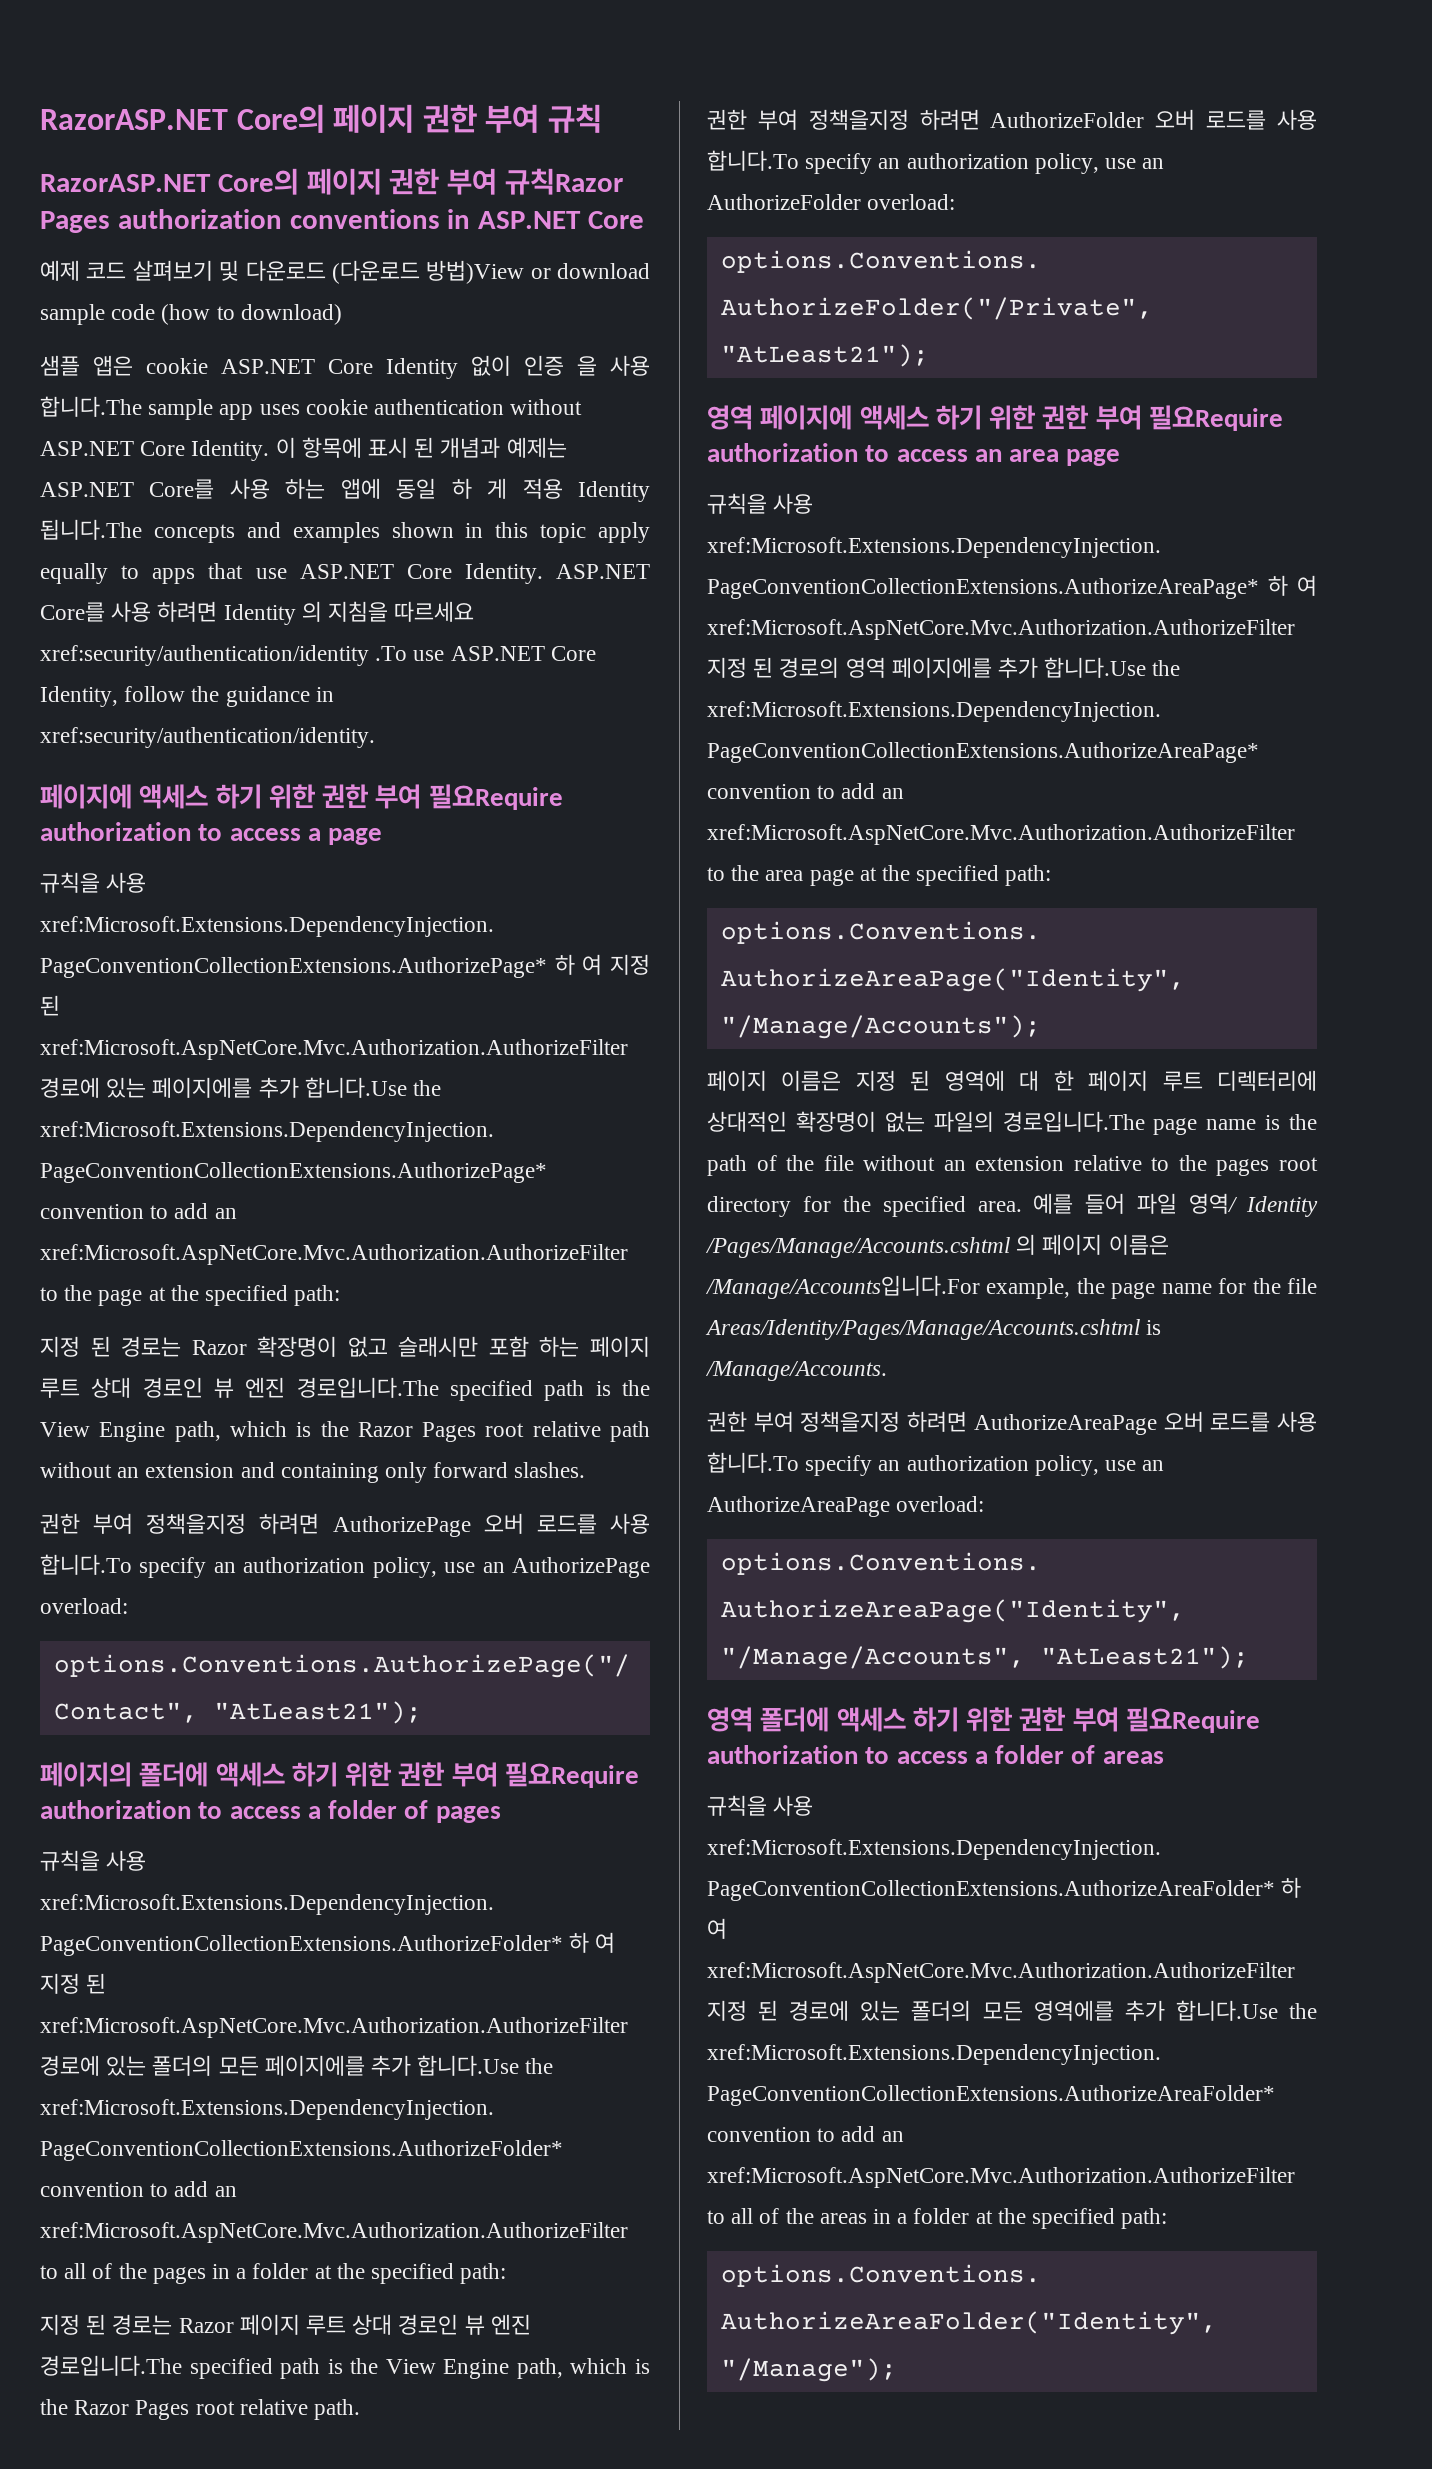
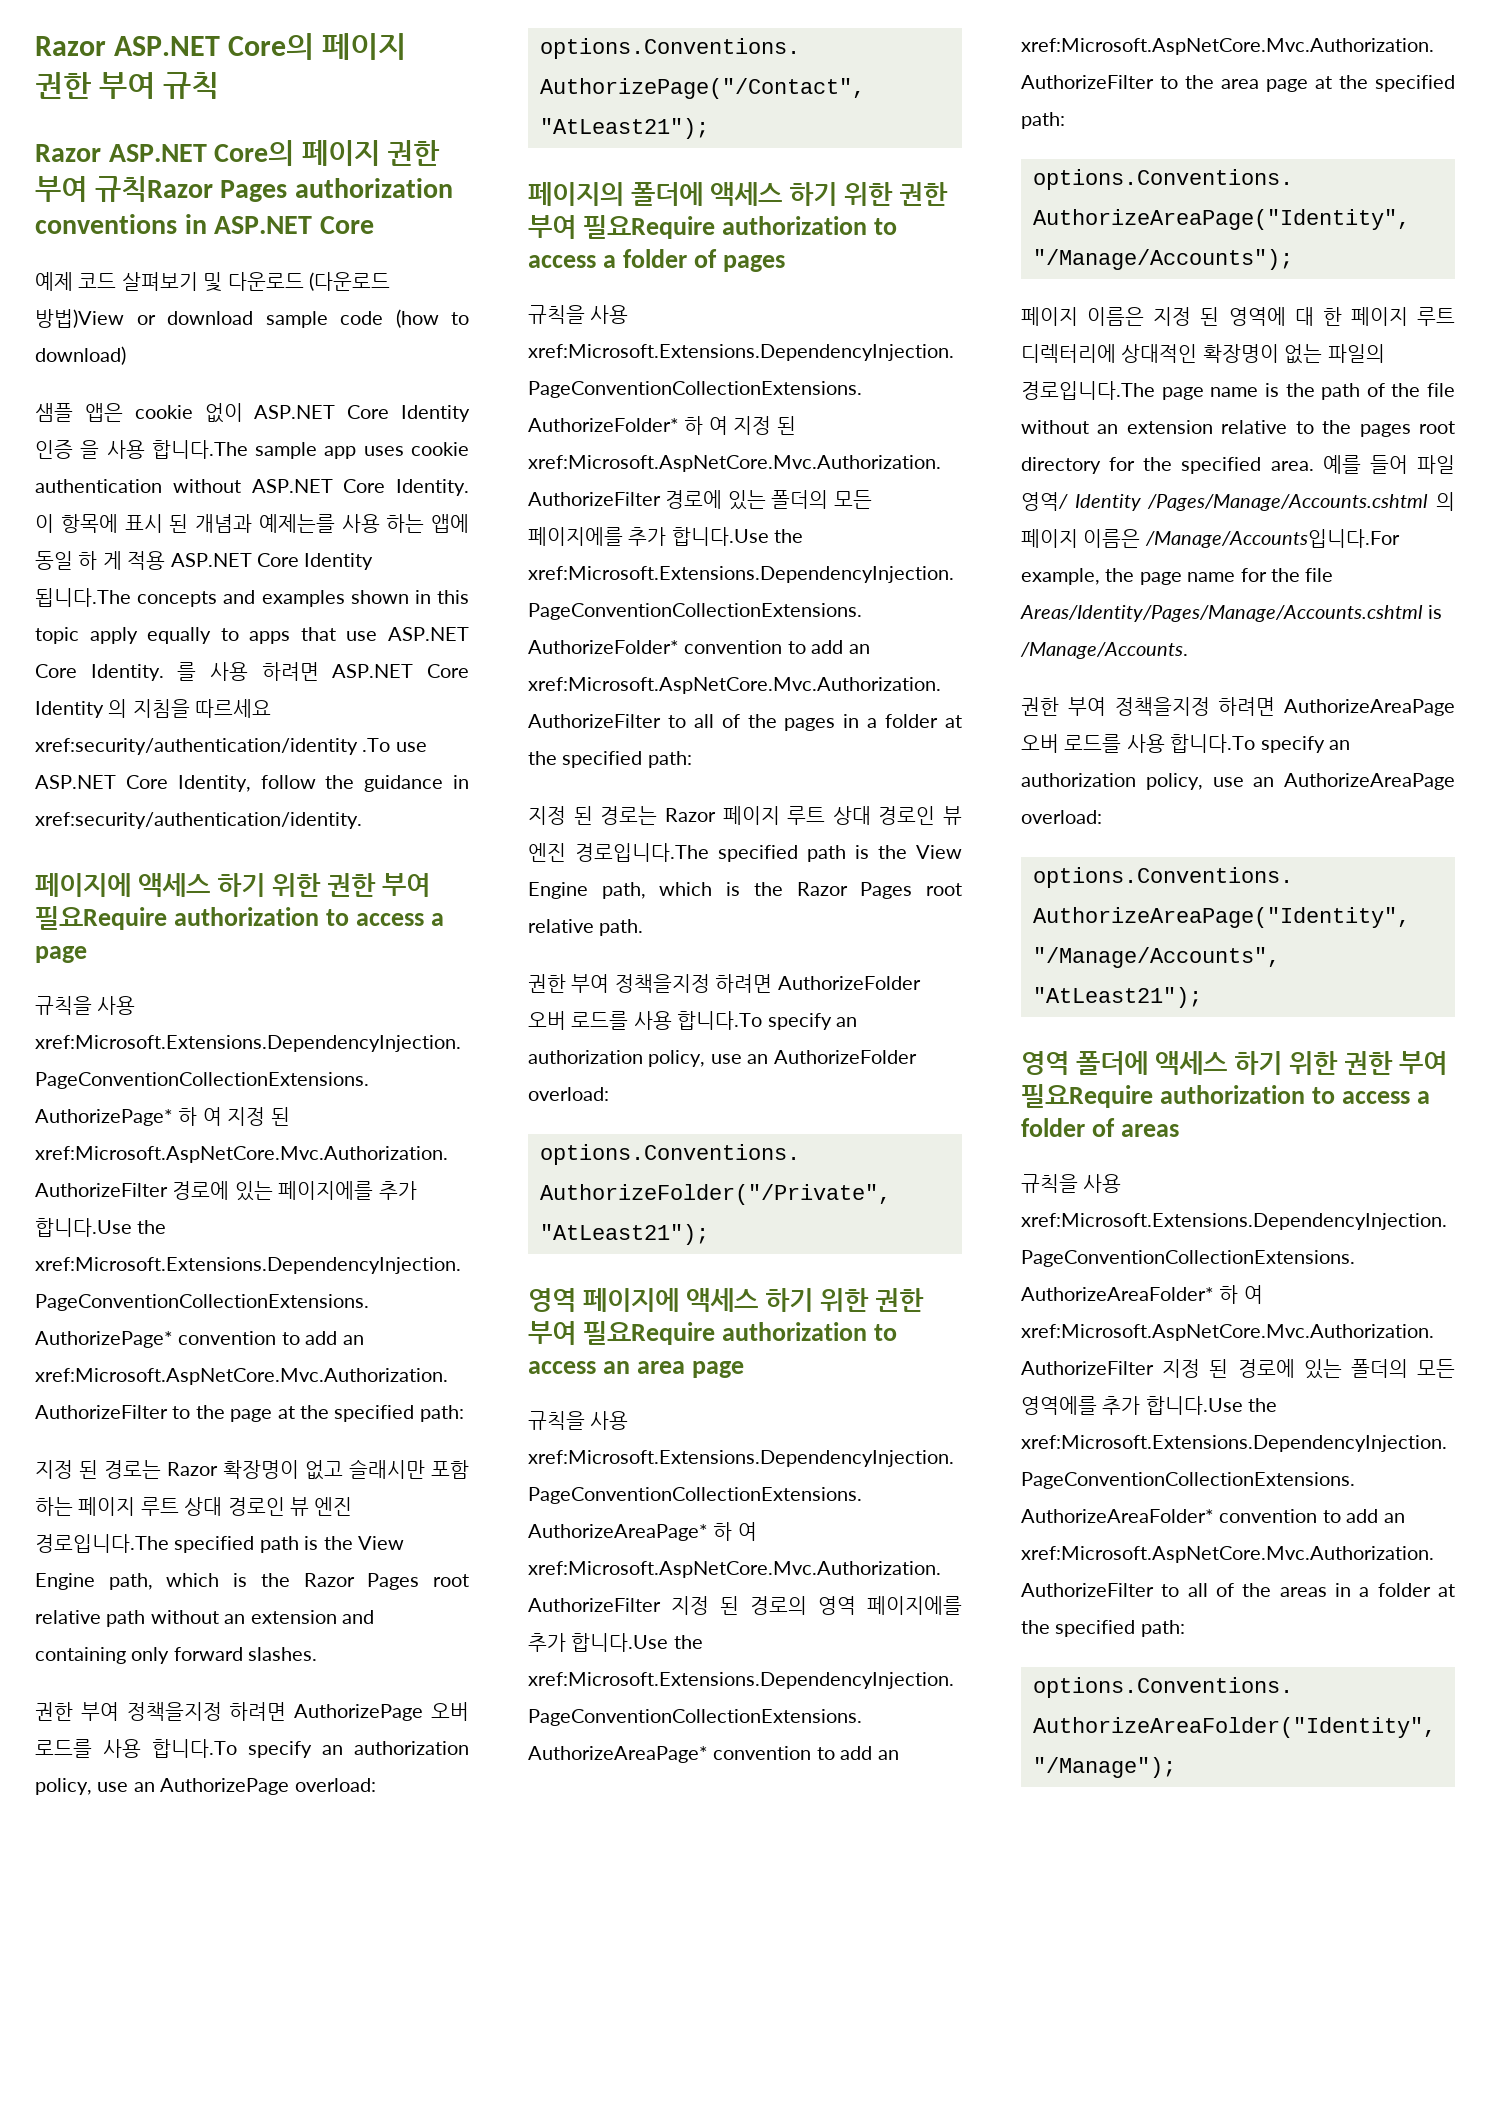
- RazorASP.NET Core의 페이지 권한 부여 규칙
+ Razor ASP.NET Core의 페이지 권한 부여 규칙
- RazorASP.NET Core의 페이지 권한 부여 규칙Razor Pages authorization conventions in ASP.NET Core
+ Razor ASP.NET Core의 페이지 권한 부여 규칙Razor Pages authorization conventions in ASP.NET Core
- 샘플 앱은 cookie ASP.NET Core Identity 없이 인증 을 사용 합니다.The sample app uses cookie authentication without ASP.NET Core Identity.
+ 샘플 앱은 cookie 없이 ASP.NET Core Identity 인증 을 사용 합니다.The sample app uses cookie authentication without ASP.NET Core Identity.
- 이 항목에 표시 된 개념과 예제는 ASP.NET Core를 사용 하는 앱에 동일 하 게 적용 Identity 됩니다.The concepts and examples shown in this topic apply equally to apps that use ASP.NET Core Identity.
+ 이 항목에 표시 된 개념과 예제는를 사용 하는 앱에 동일 하 게 적용 ASP.NET Core Identity 됩니다.The concepts and examples shown in this topic apply equally to apps that use ASP.NET Core Identity.
- ASP.NET Core를 사용 하려면 Identity 의 지침을 따르세요 xref:security/authentication/identity .To use ASP.NET Core Identity, follow the guidance in xref:security/authentication/identity.
+ 를 사용 하려면 ASP.NET Core Identity 의 지침을 따르세요 xref:security/authentication/identity .To use ASP.NET Core Identity, follow the guidance in xref:security/authentication/identity.

